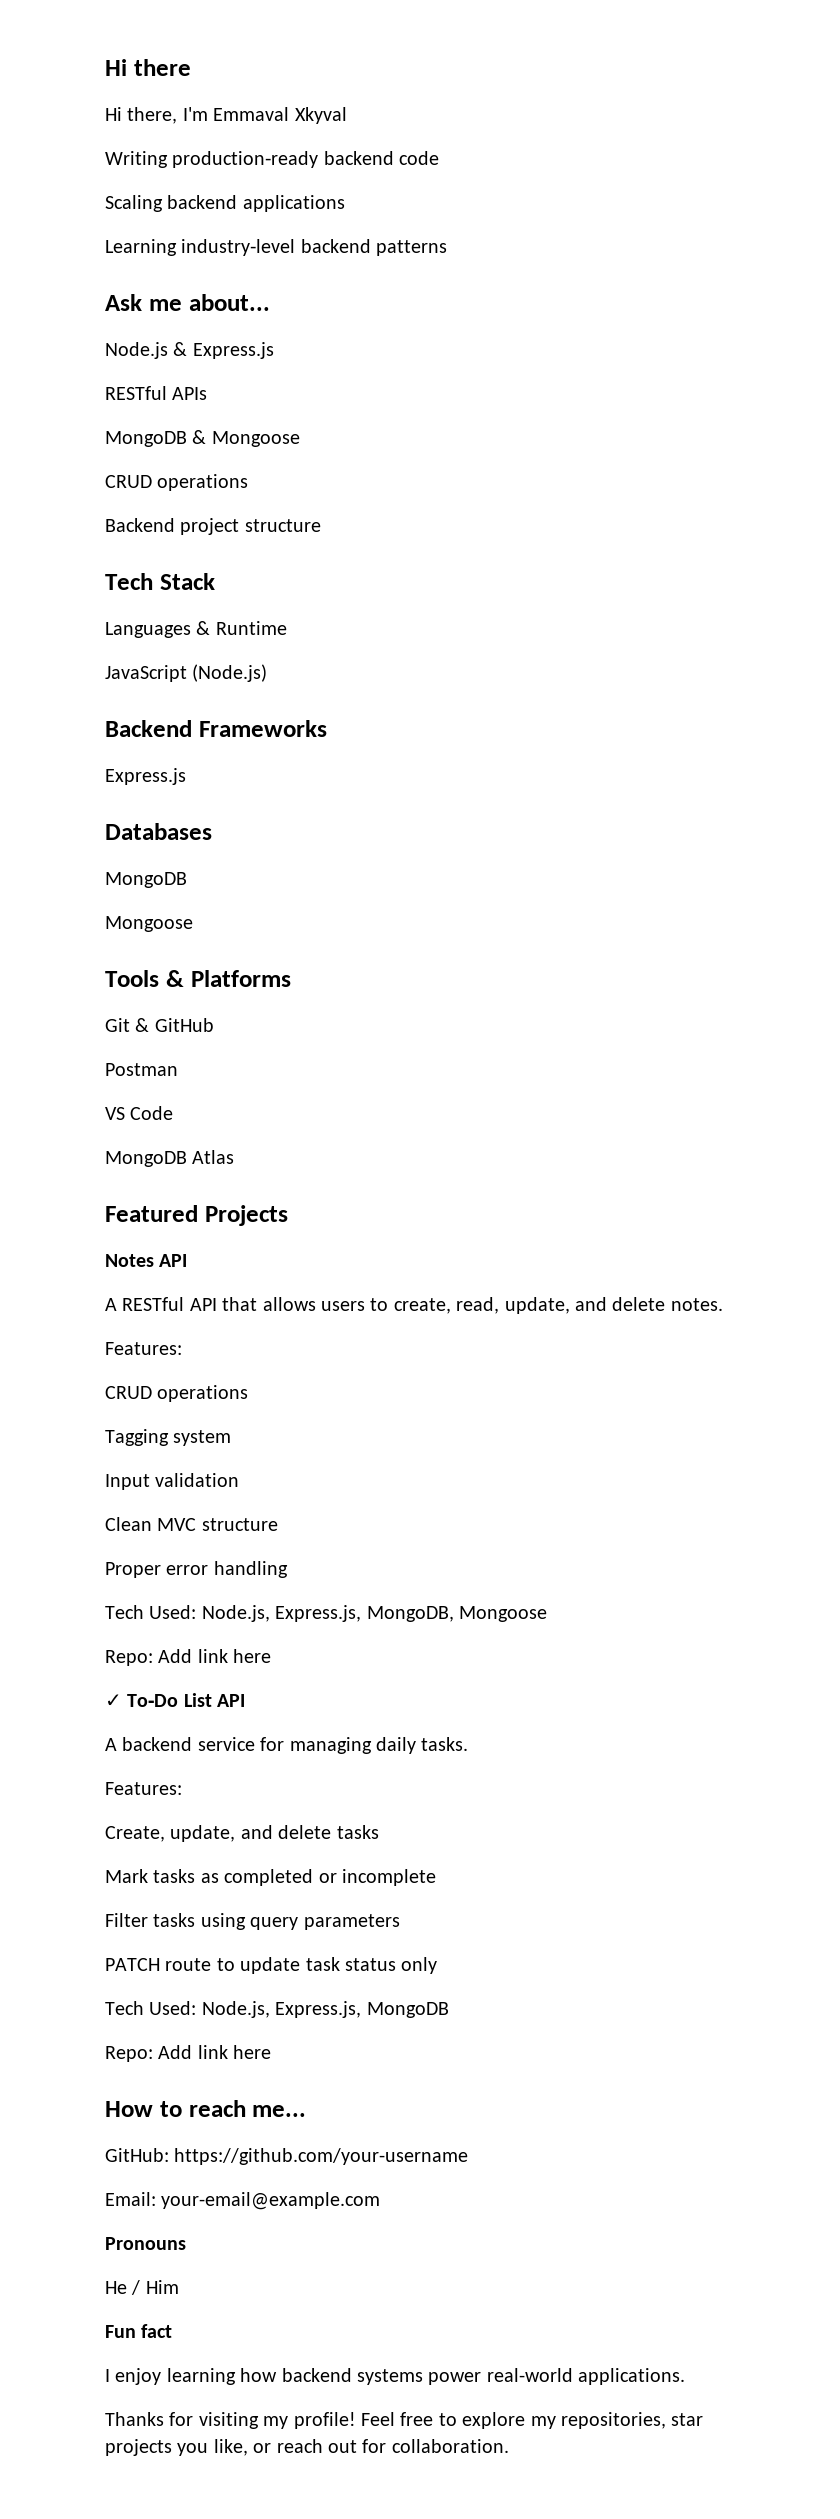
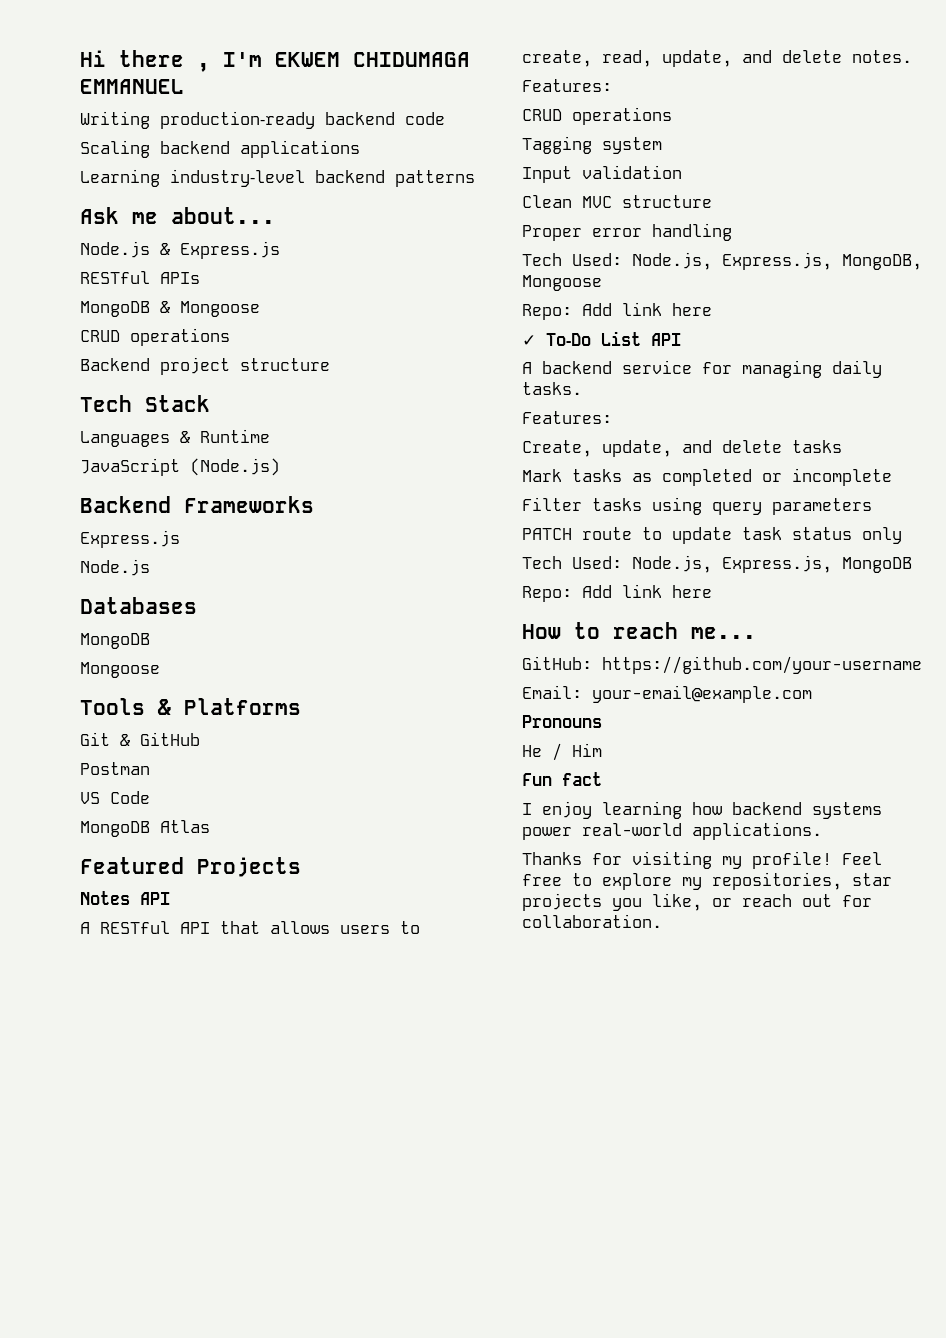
- Hi there
- Hi there, I'm Emmaval Xkyval
+ Hi there , I'm EKWEM CHIDUMAGA EMMANUEL
  Backend Frameworks
  Express.js
+ Node.js

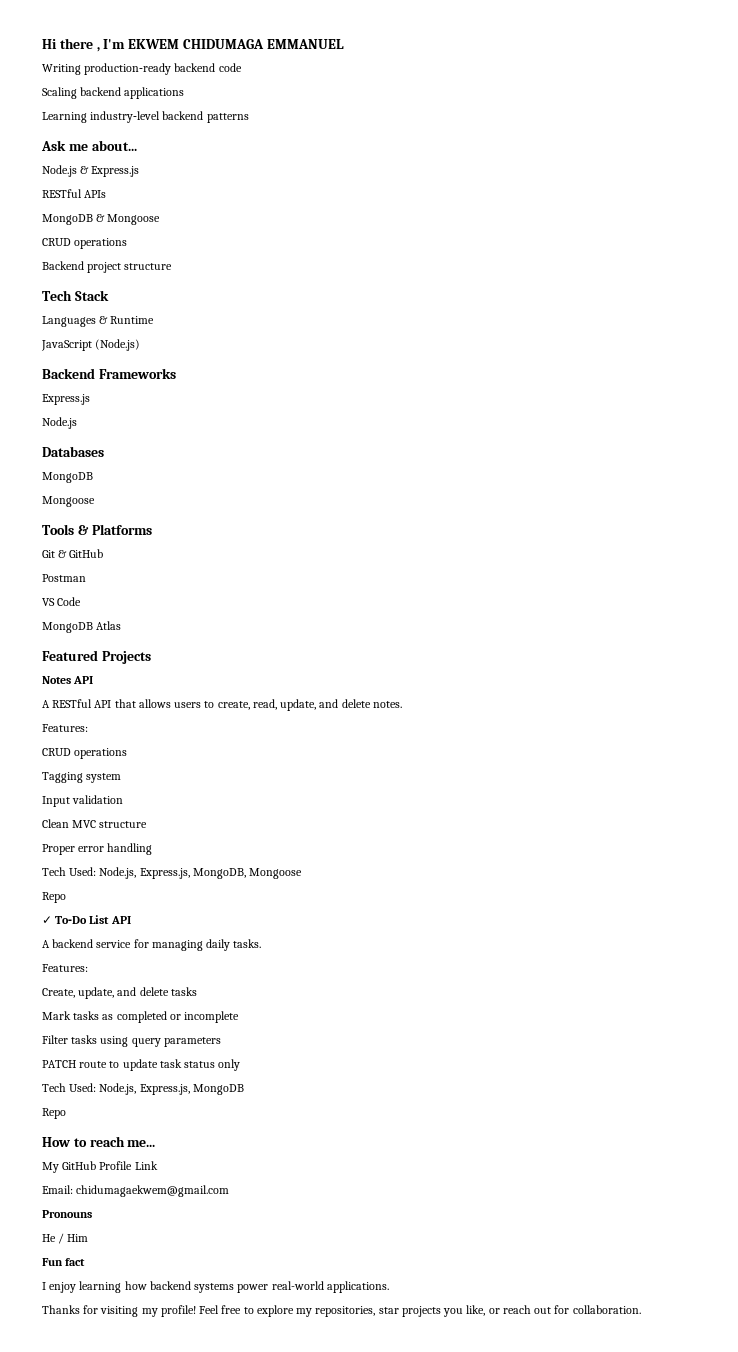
  Tech Used: Node.js, Express.js, MongoDB, Mongoose
- Repo: Add link here
+ Repo
  Tech Used: Node.js, Express.js, MongoDB
- Repo: Add link here
+ Repo
- GitHub: https://github.com/your-username
+ My GitHub Profile Link
- Email: your-email@example.com
+ Email: chidumagaekwem@gmail.com

